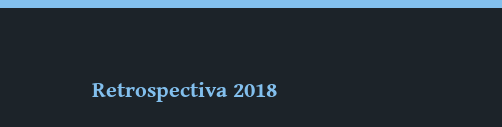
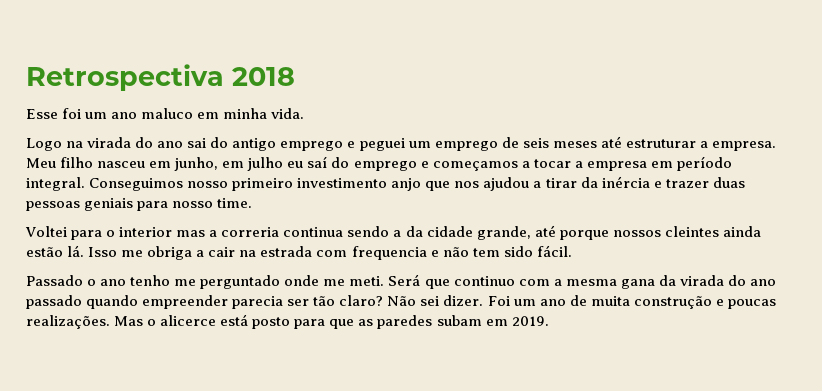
+ Esse foi um ano maluco em minha vida.
+ Logo na virada do ano sai do antigo emprego e peguei um emprego de seis meses até estruturar a empresa. Meu filho nasceu em junho, em julho eu saí do emprego e começamos a tocar a empresa em período integral. Conseguimos nosso primeiro investimento anjo que nos ajudou a tirar da inércia e trazer duas pessoas geniais para nosso time.
+ Voltei para o interior mas a correria continua sendo a da cidade grande, até porque nossos cleintes ainda estão lá. Isso me obriga a cair na estrada com frequencia e não tem sido fácil.
+ Passado o ano tenho me perguntado onde me meti. Será que continuo com a mesma gana da virada do ano passado quando empreender parecia ser tão claro? Não sei dizer. Foi um ano de muita construção e poucas realizações. Mas o alicerce está posto para que as paredes subam em 2019.

